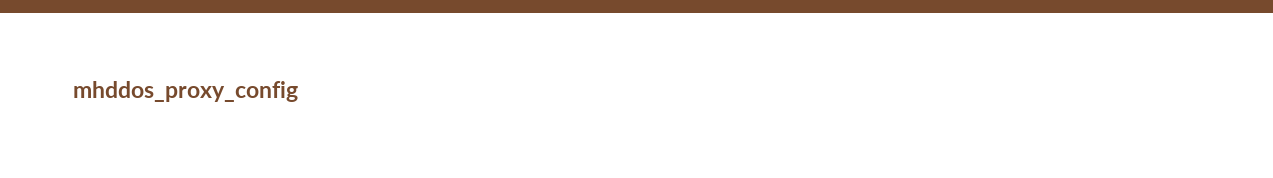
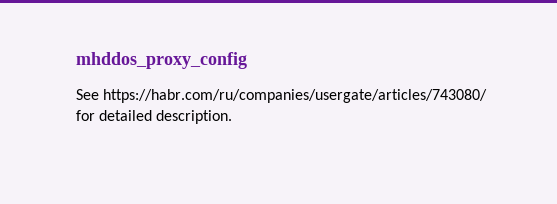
+ See https://habr.com/ru/companies/usergate/articles/743080/ for detailed description.

